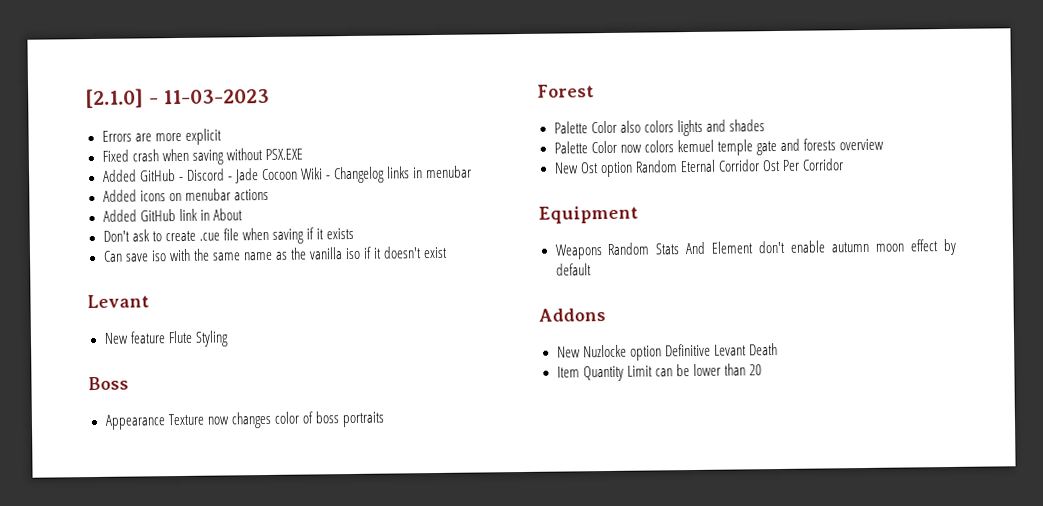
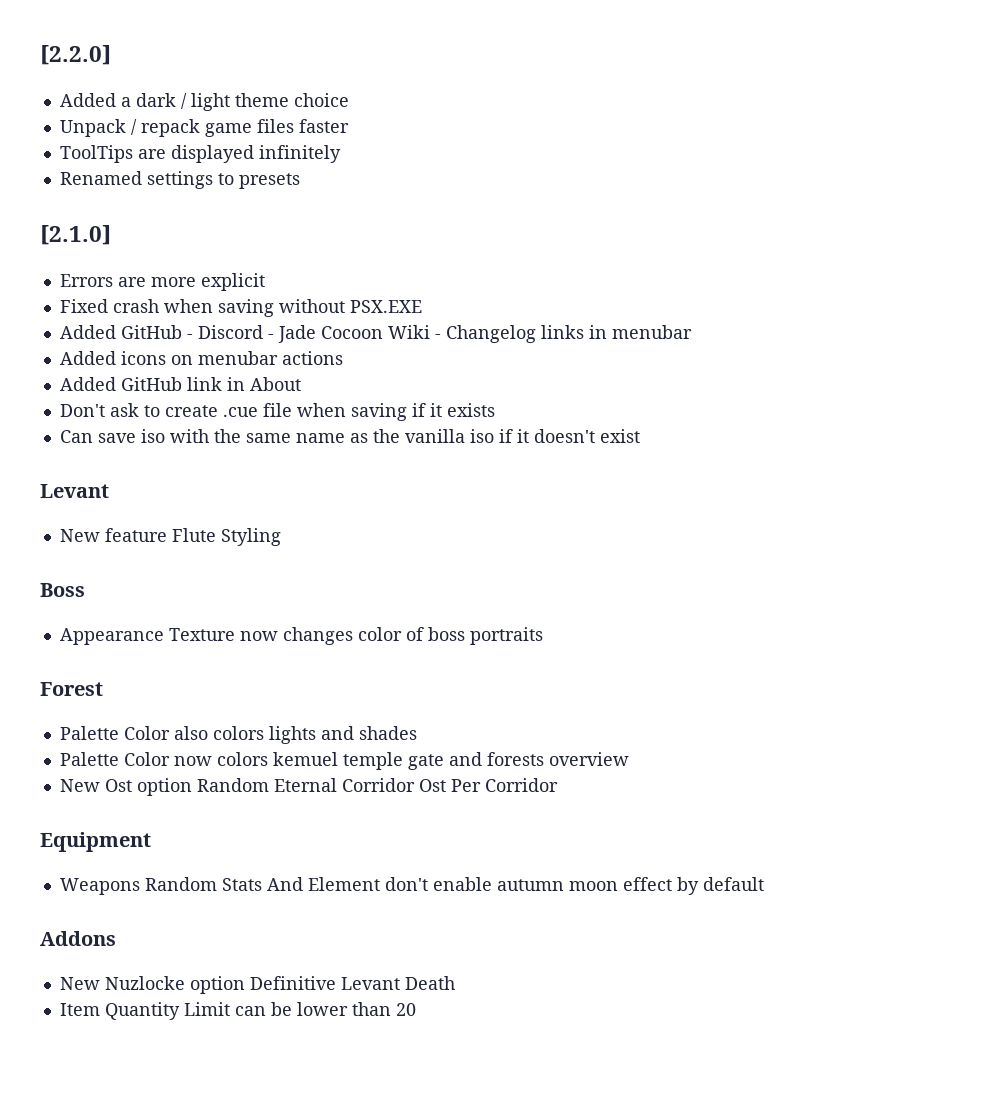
+ [2.2.0]
+ Added a dark / light theme choice
+ Unpack / repack game files faster
+ ToolTips are displayed infinitely
+ Renamed settings to presets
- [2.1.0] - 11-03-2023
+ [2.1.0]

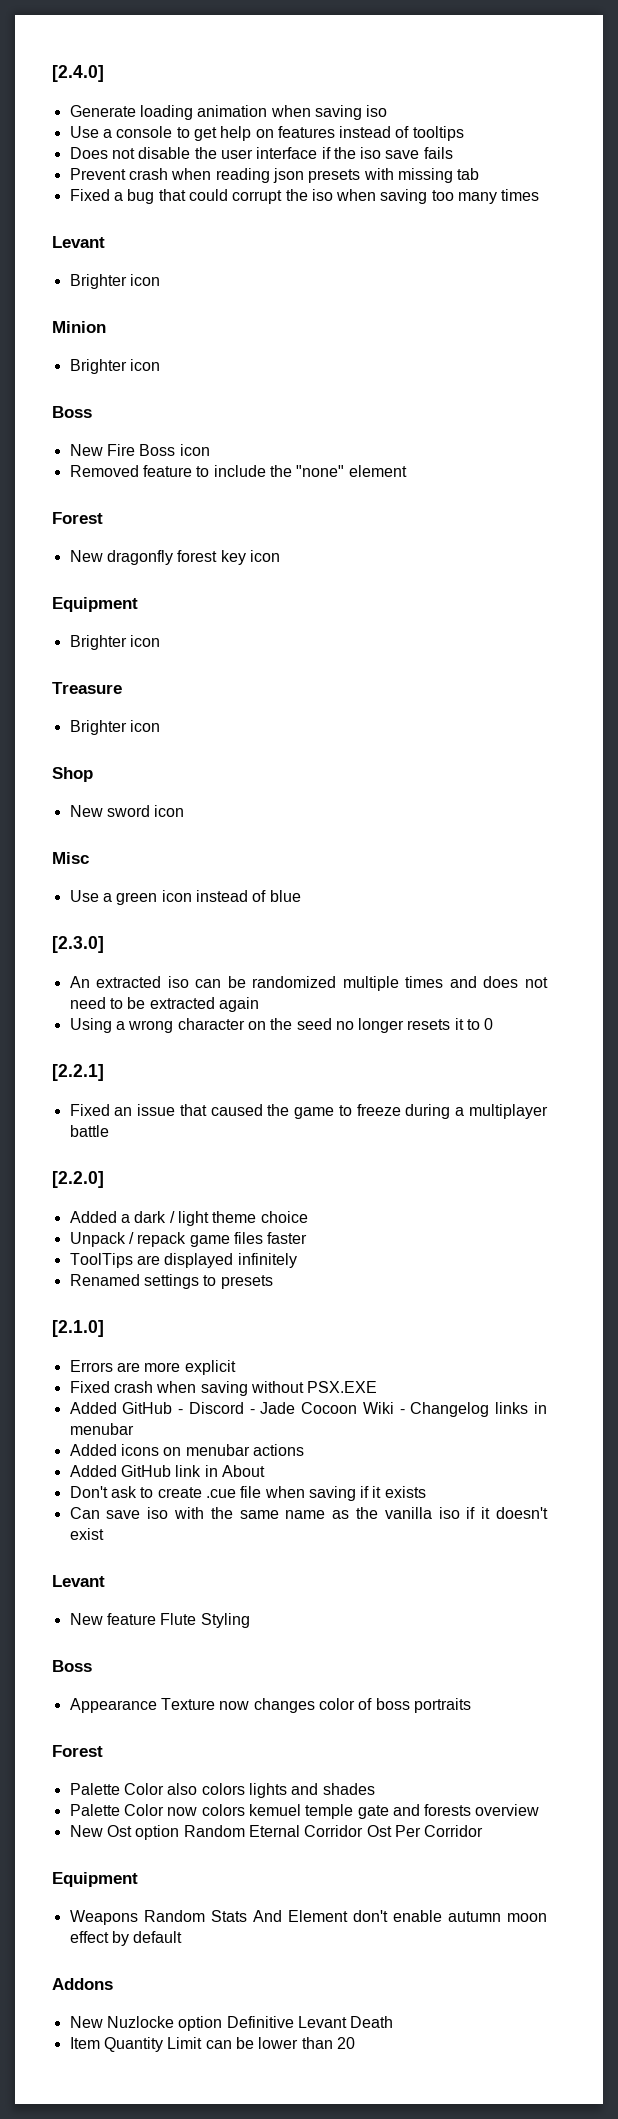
+ [2.4.0]
+ Generate loading animation when saving iso
+ Use a console to get help on features instead of tooltips
+ Does not disable the user interface if the iso save fails
+ Prevent crash when reading json presets with missing tab
+ Fixed a bug that could corrupt the iso when saving too many times
+ Levant
+ Brighter icon
+ Minion
+ Brighter icon
+ Boss
+ New Fire Boss icon
+ Removed feature to include the "none" element
+ Forest
+ New dragonfly forest key icon
+ Equipment
+ Brighter icon
+ Treasure
+ Brighter icon
+ Shop
+ New sword icon
+ Misc
+ Use a green icon instead of blue
+ [2.3.0]
+ An extracted iso can be randomized multiple times and does not need to be extracted again
+ Using a wrong character on the seed no longer resets it to 0
+ [2.2.1]
+ Fixed an issue that caused the game to freeze during a multiplayer battle

